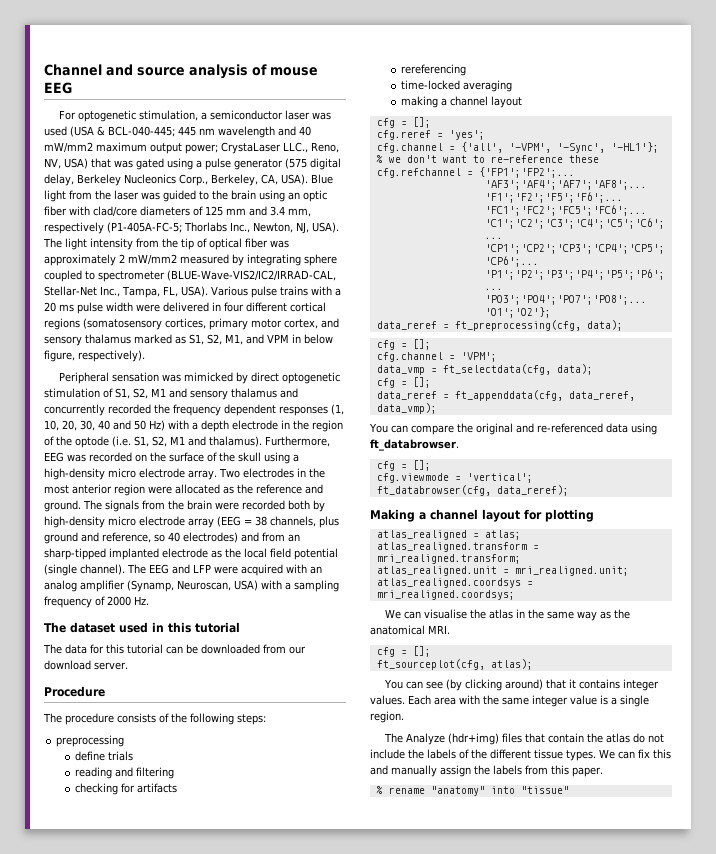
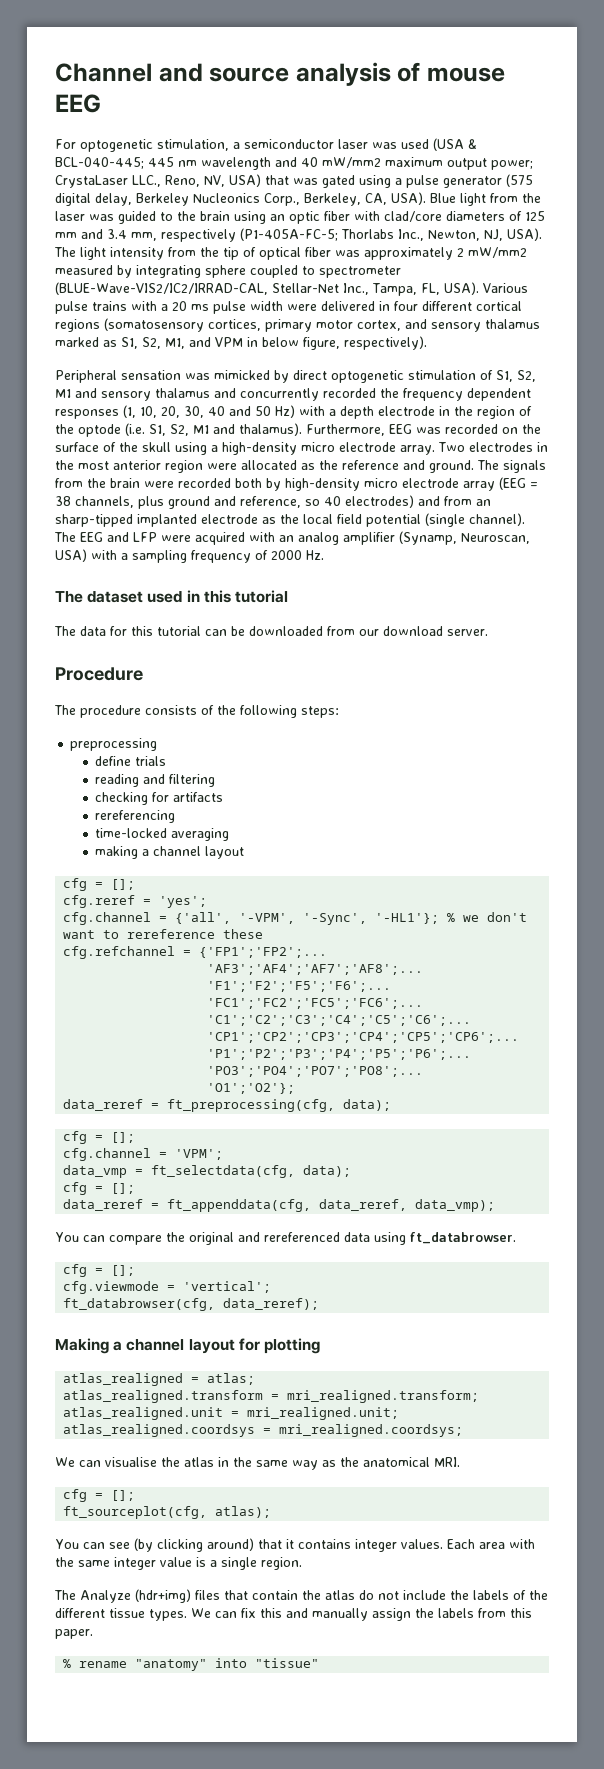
- cfg.channel = {'all', '-VPM', '-Sync', '-HL1'}; % we don't want to re-reference these
+ cfg.channel = {'all', '-VPM', '-Sync', '-HL1'}; % we don't want to rereference these
- You can compare the original and re-referenced data using ft_databrowser.
+ You can compare the original and rereferenced data using ft_databrowser.

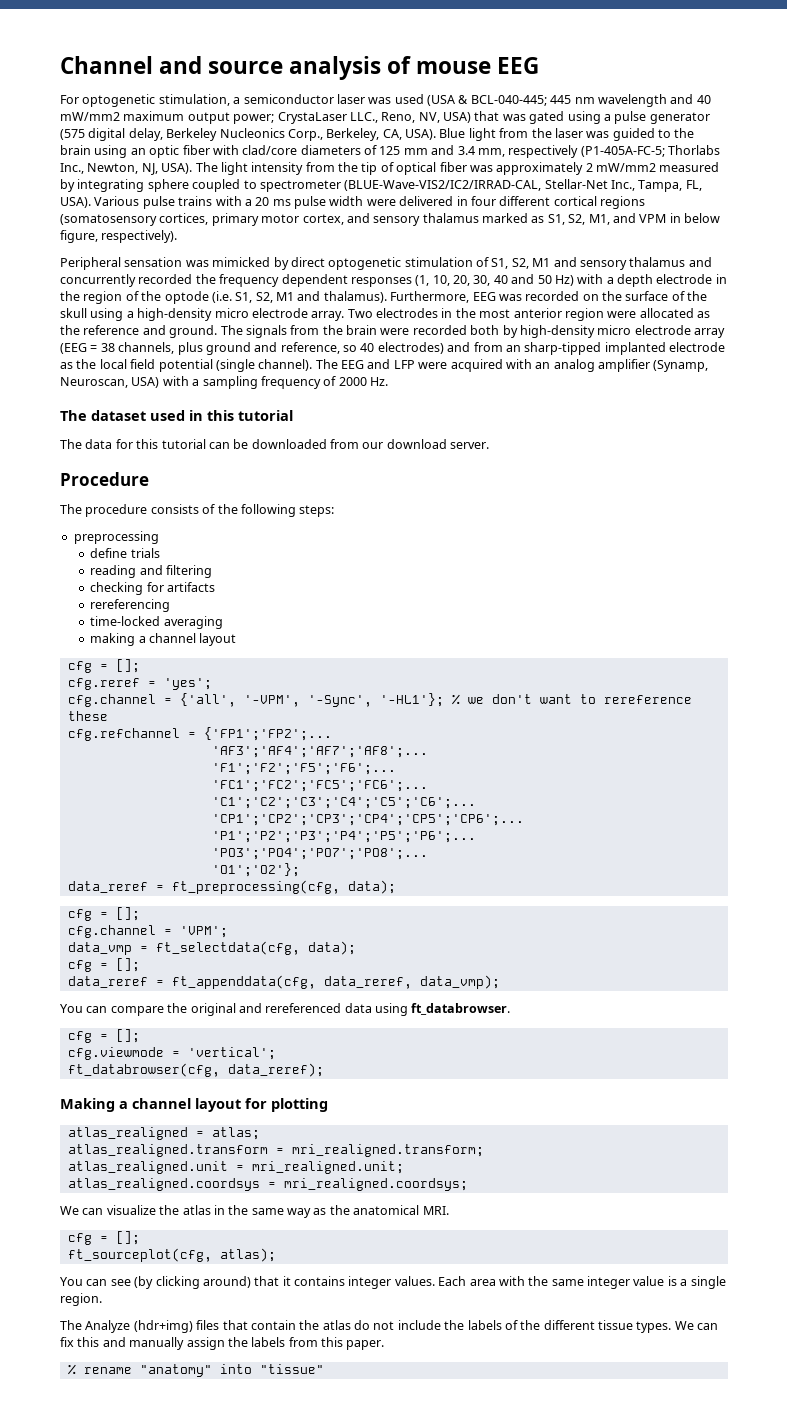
- We can visualise the atlas in the same way as the anatomical MRI.
+ We can visualize the atlas in the same way as the anatomical MRI.

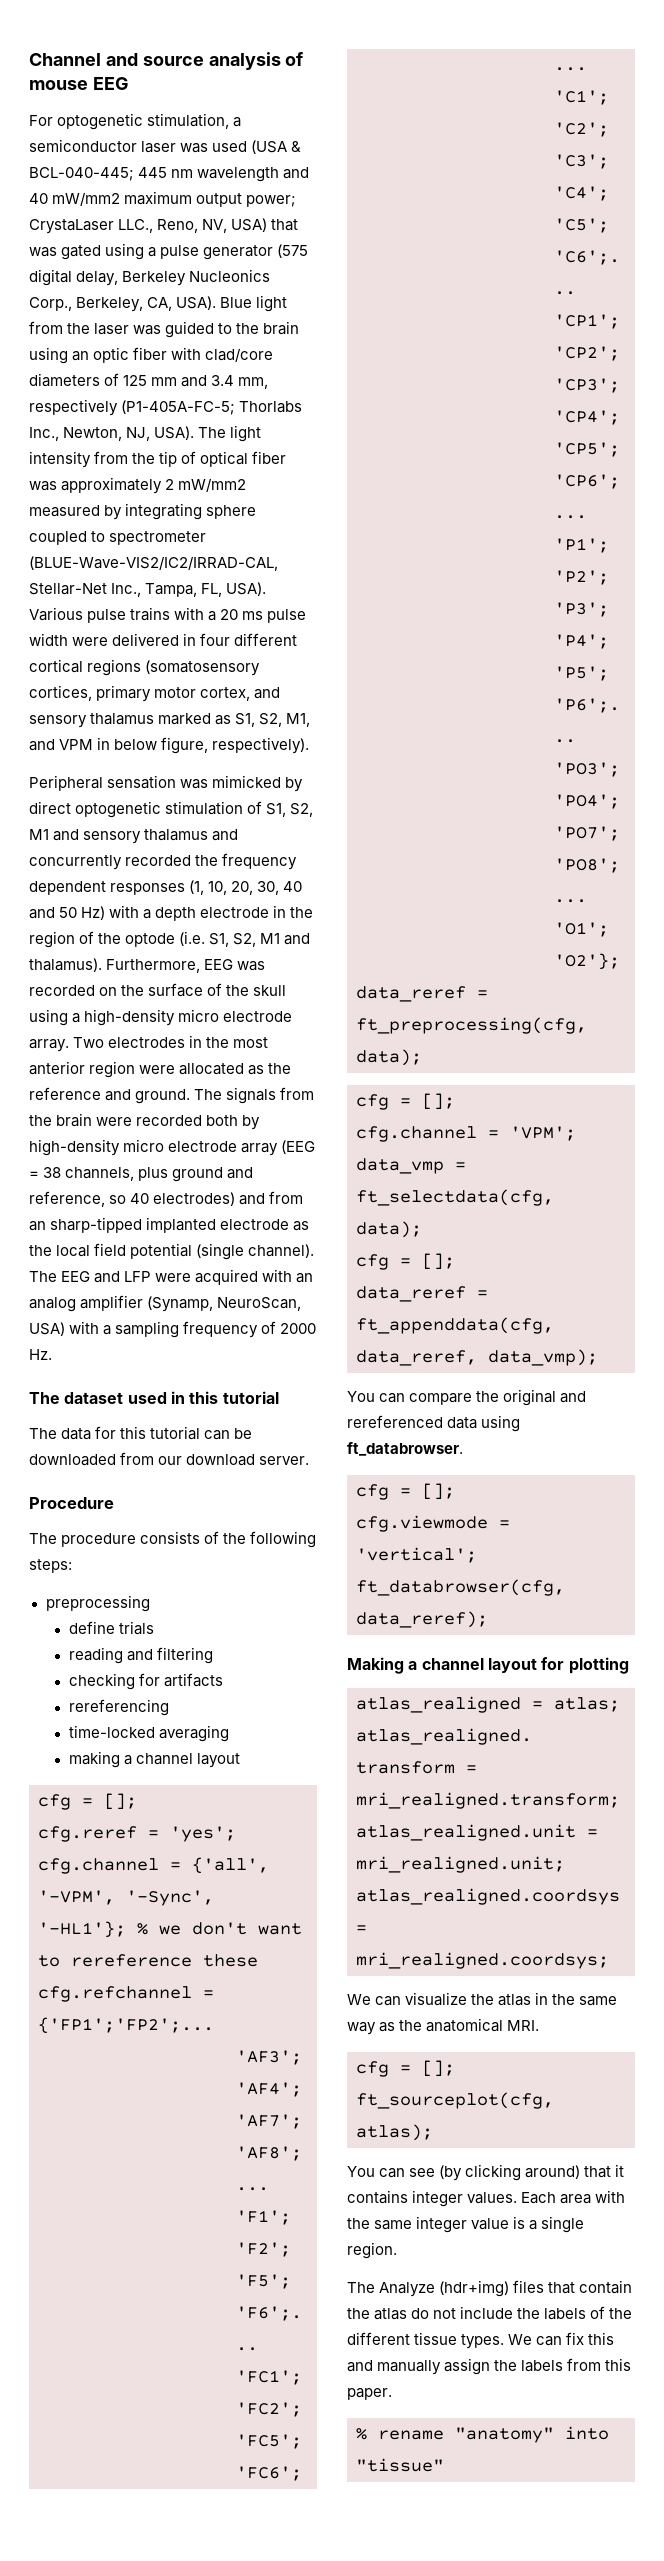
- The EEG and LFP were acquired with an analog amplifier (Synamp, Neuroscan, USA) with a sampling frequency of 2000 Hz.
+ The EEG and LFP were acquired with an analog amplifier (Synamp, NeuroScan, USA) with a sampling frequency of 2000 Hz.

